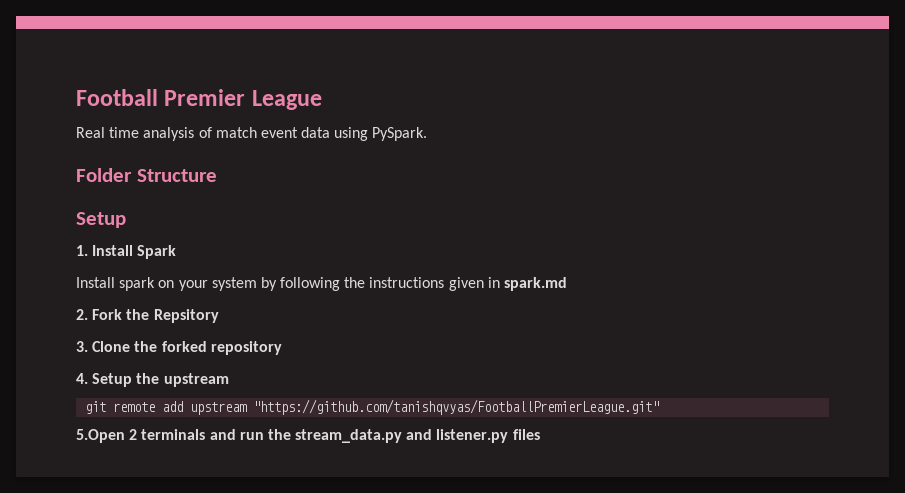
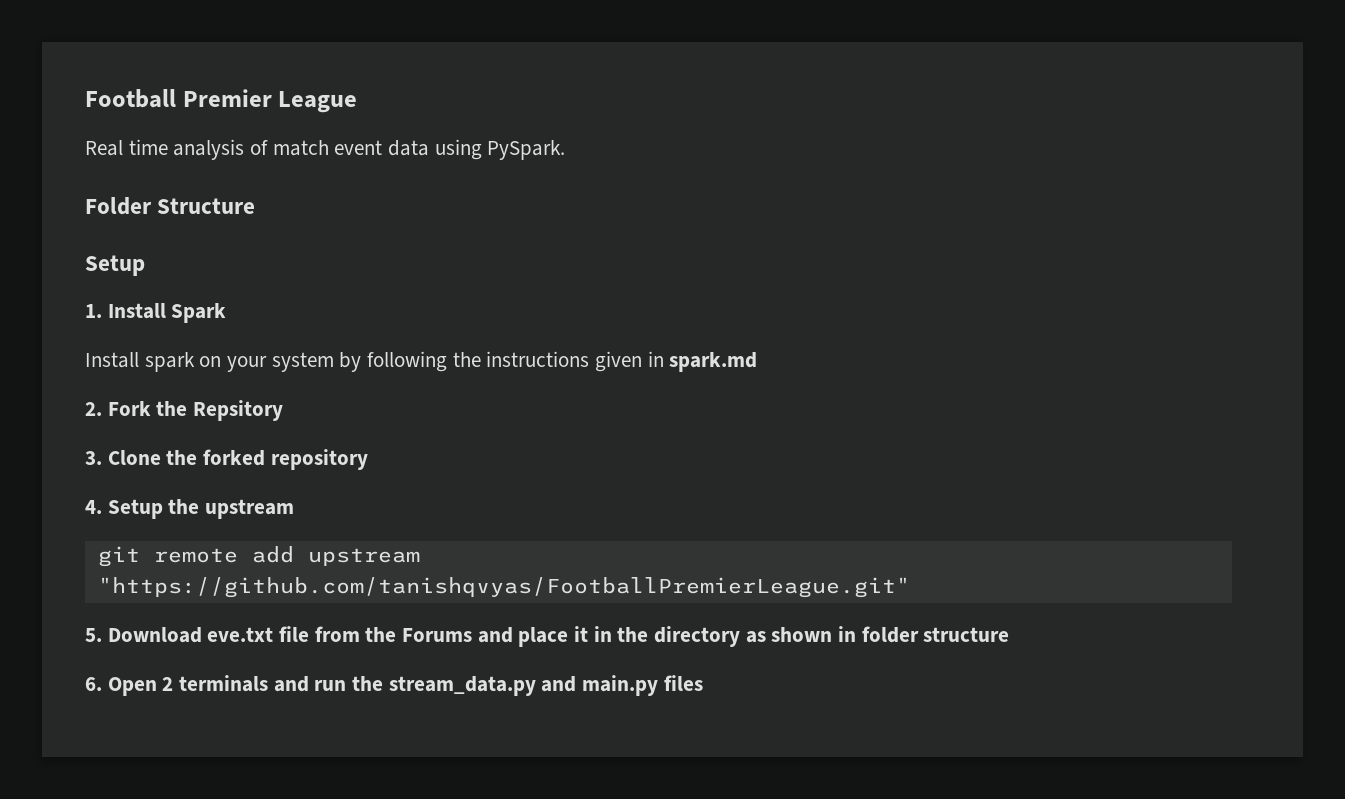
- 5.Open 2 terminals and run the stream_data.py and listener.py files
+ 5. Download eve.txt file from the Forums and place it in the directory as shown in folder structure
+ 6. Open 2 terminals and run the stream_data.py and main.py files

